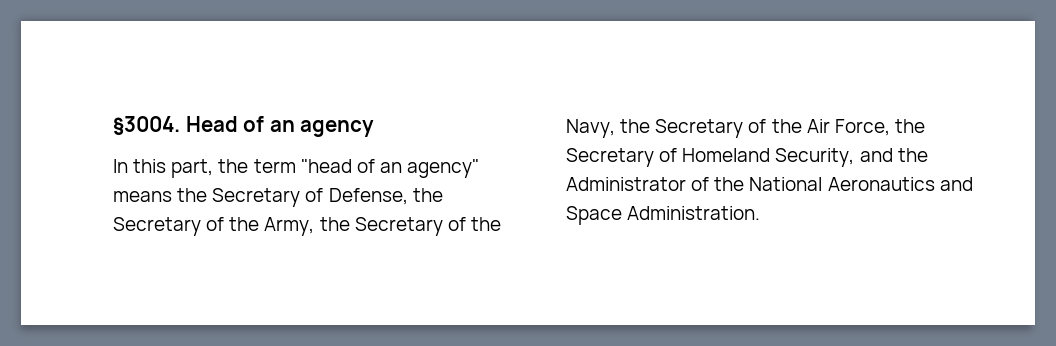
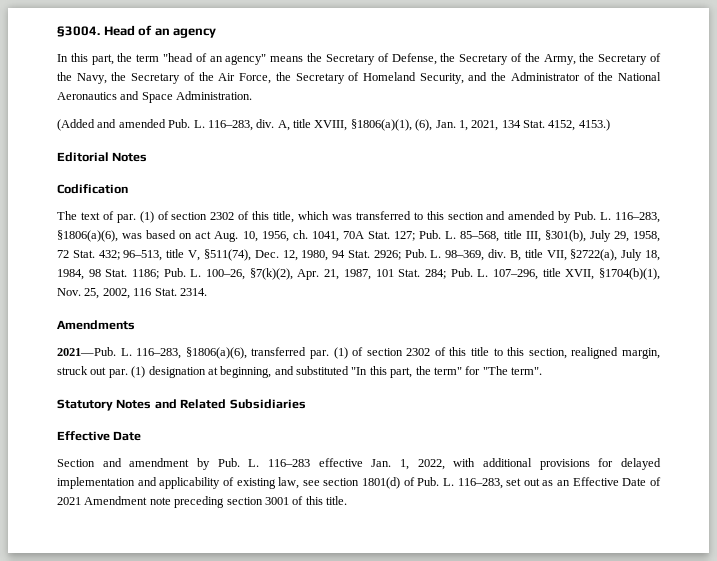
+ (Added and amended Pub. L. 116–283, div. A, title XVIII, §1806(a)(1), (6), Jan. 1, 2021, 134 Stat. 4152, 4153.)
+ Editorial Notes
+ Codification
+ The text of par. (1) of section 2302 of this title, which was transferred to this section and amended by Pub. L. 116–283, §1806(a)(6), was based on act Aug. 10, 1956, ch. 1041, 70A Stat. 127; Pub. L. 85–568, title III, §301(b), July 29, 1958, 72 Stat. 432; 96–513, title V, §511(74), Dec. 12, 1980, 94 Stat. 2926; Pub. L. 98–369, div. B, title VII, §2722(a), July 18, 1984, 98 Stat. 1186; Pub. L. 100–26, §7(k)(2), Apr. 21, 1987, 101 Stat. 284; Pub. L. 107–296, title XVII, §1704(b)(1), Nov. 25, 2002, 116 Stat. 2314.
+ Amendments
+ 2021—Pub. L. 116–283, §1806(a)(6), transferred par. (1) of section 2302 of this title to this section, realigned margin, struck out par. (1) designation at beginning, and substituted "In this part, the term" for "The term".
+ Statutory Notes and Related Subsidiaries
+ Effective Date
+ Section and amendment by Pub. L. 116–283 effective Jan. 1, 2022, with additional provisions for delayed implementation and applicability of existing law, see section 1801(d) of Pub. L. 116–283, set out as an Effective Date of 2021 Amendment note preceding section 3001 of this title.

